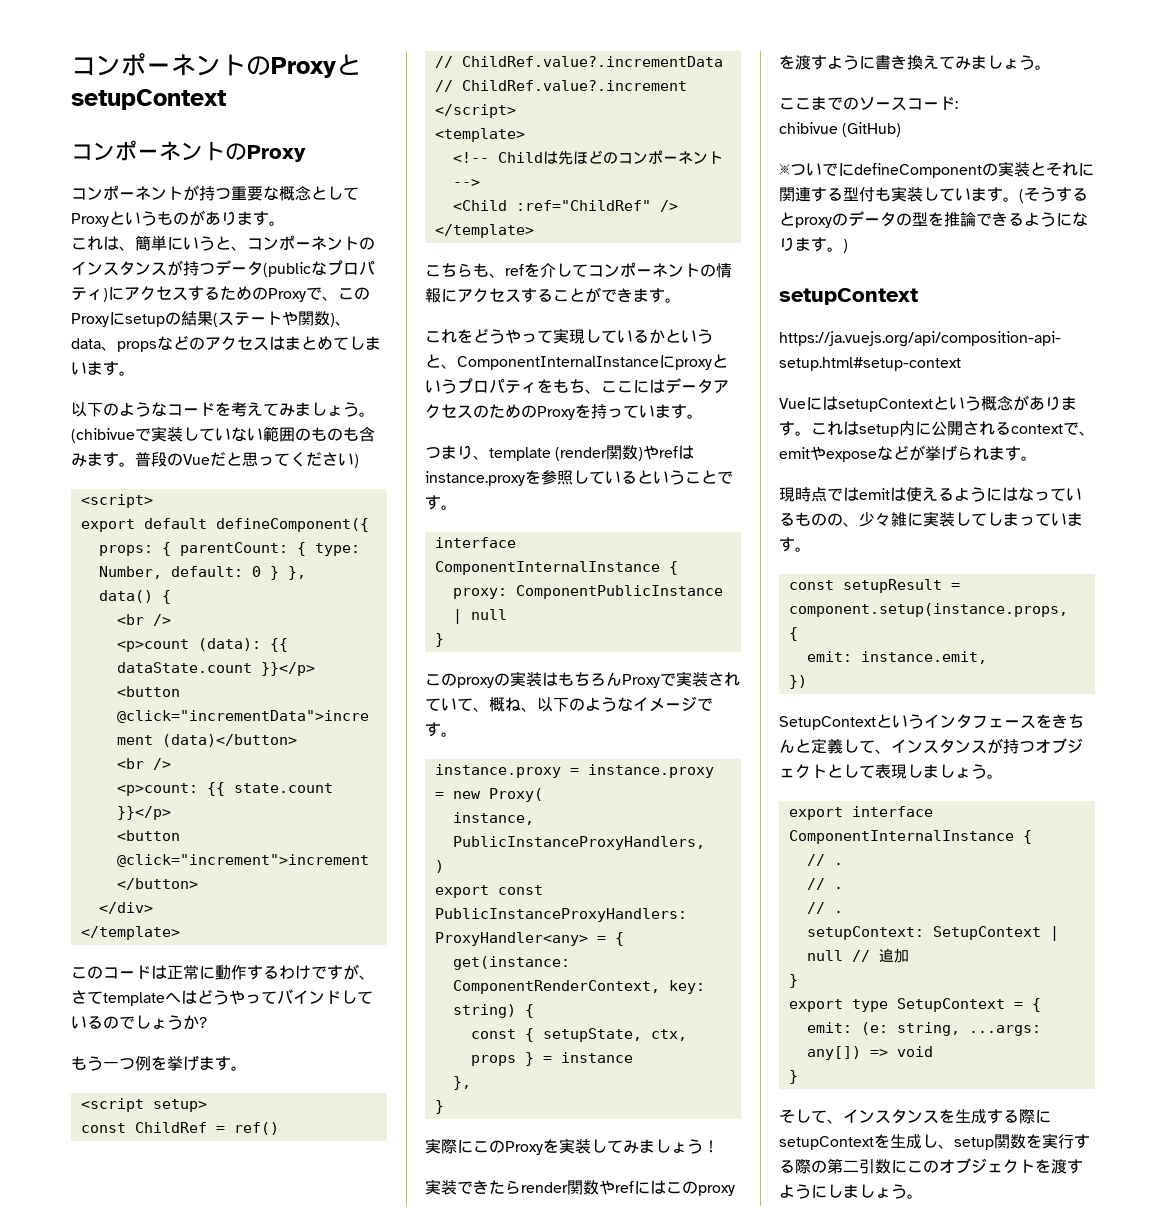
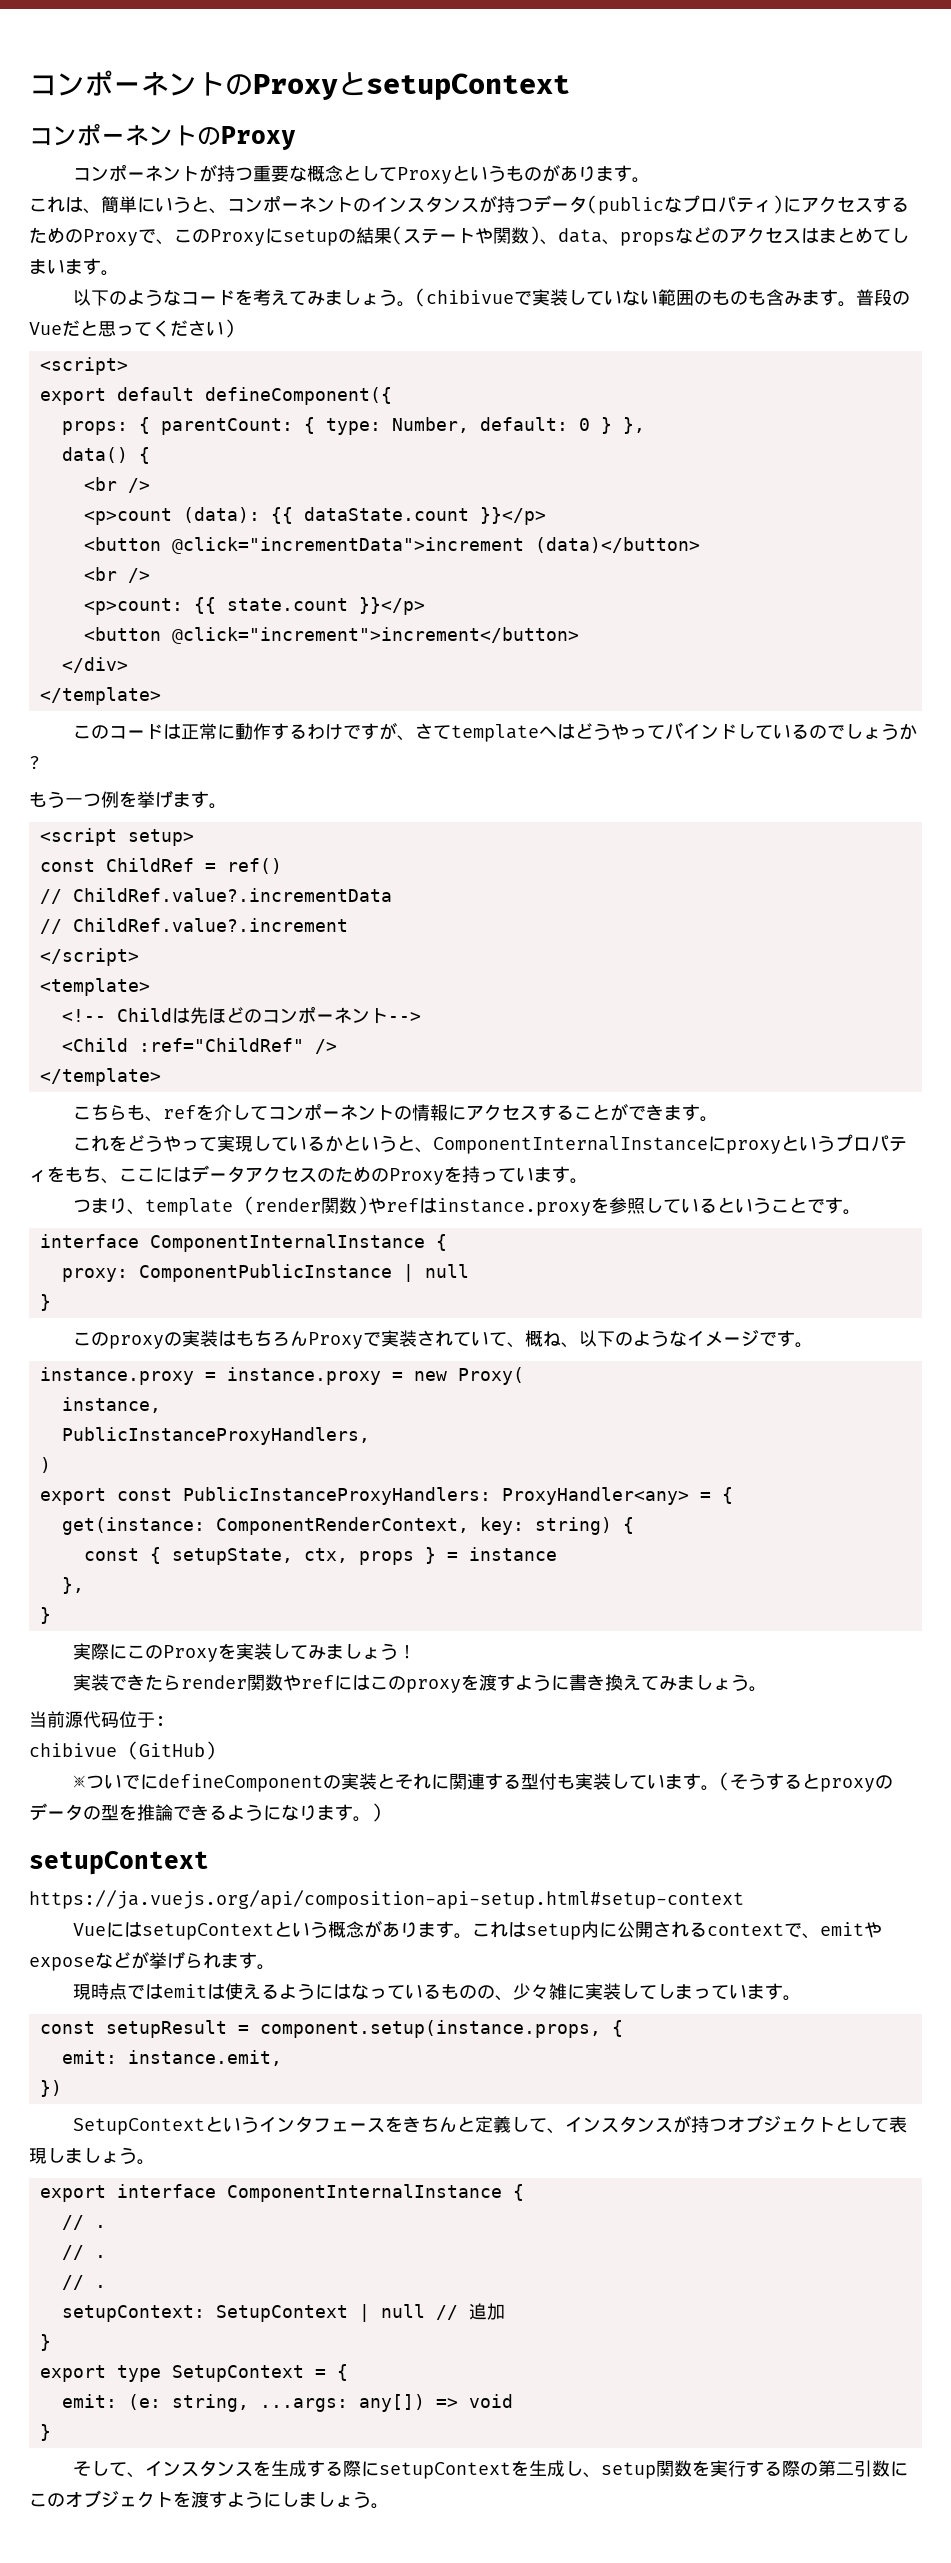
- ここまでのソースコード:
+ 当前源代码位于:

